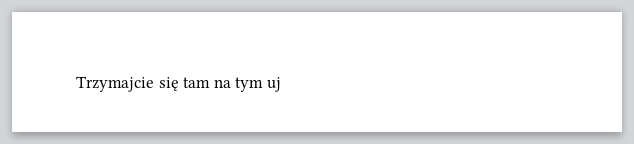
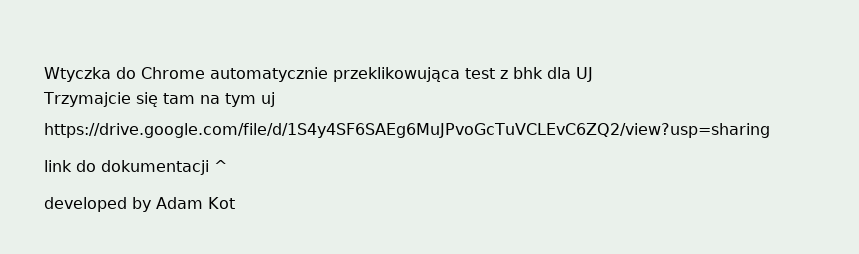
+ Wtyczka do Chrome automatycznie przeklikowująca test z bhk dla UJ
+ https://drive.google.com/file/d/1S4y4SF6SAEg6MuJPvoGcTuVCLEvC6ZQ2/view?usp=sharing
+ link do dokumentacji ^
+ developed by Adam Kot

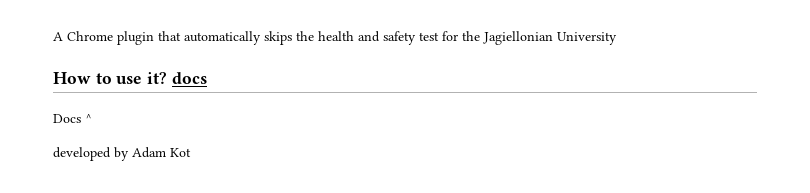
- Wtyczka do Chrome automatycznie przeklikowująca test z bhk dla UJ
- Trzymajcie się tam na tym uj
- https://drive.google.com/file/d/1S4y4SF6SAEg6MuJPvoGcTuVCLEvC6ZQ2/view?usp=sharing
- link do dokumentacji ^
+ A Chrome plugin that automatically skips the health and safety test for the Jagiellonian University
+ How to use it? docs
+ Docs ^

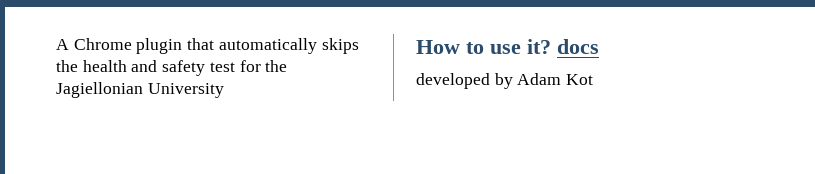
- Docs ^

